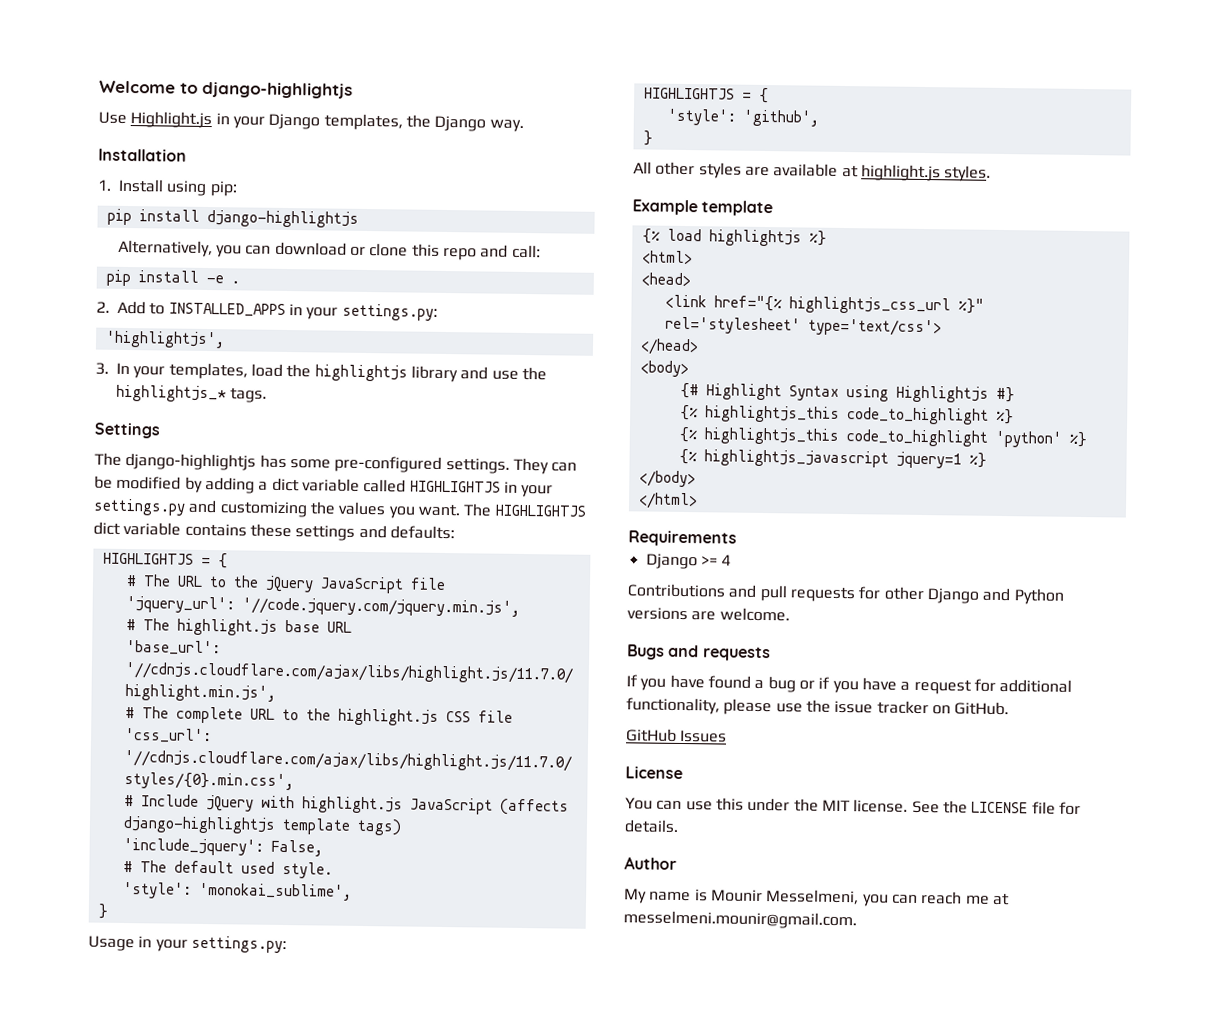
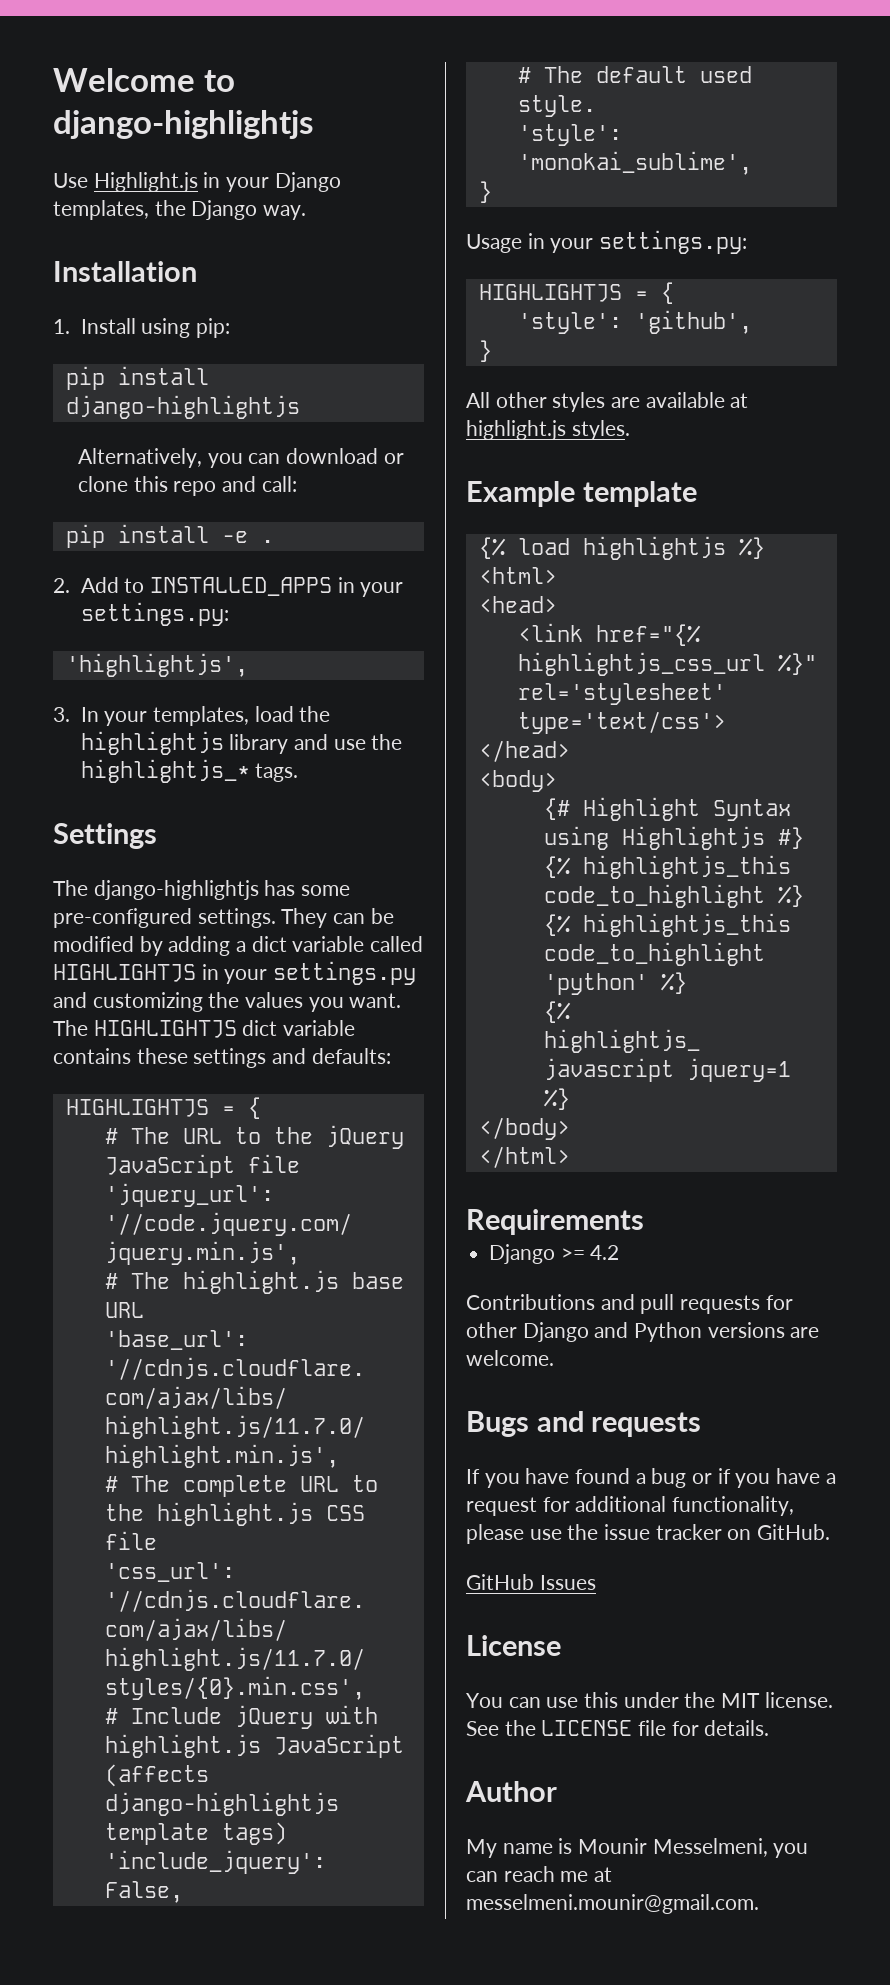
- Django >= 4
+ Django >= 4.2

